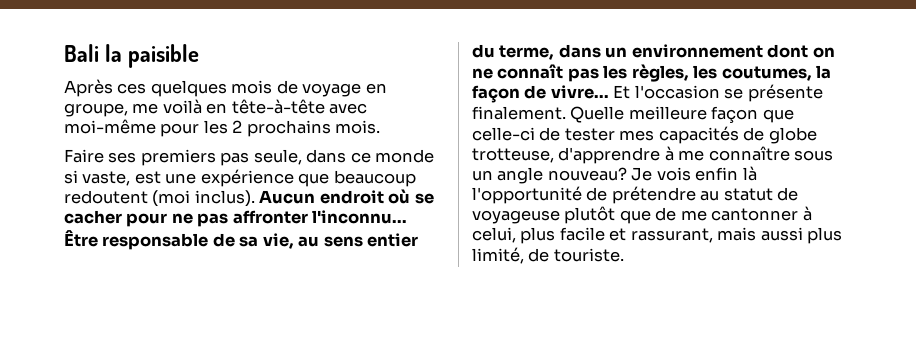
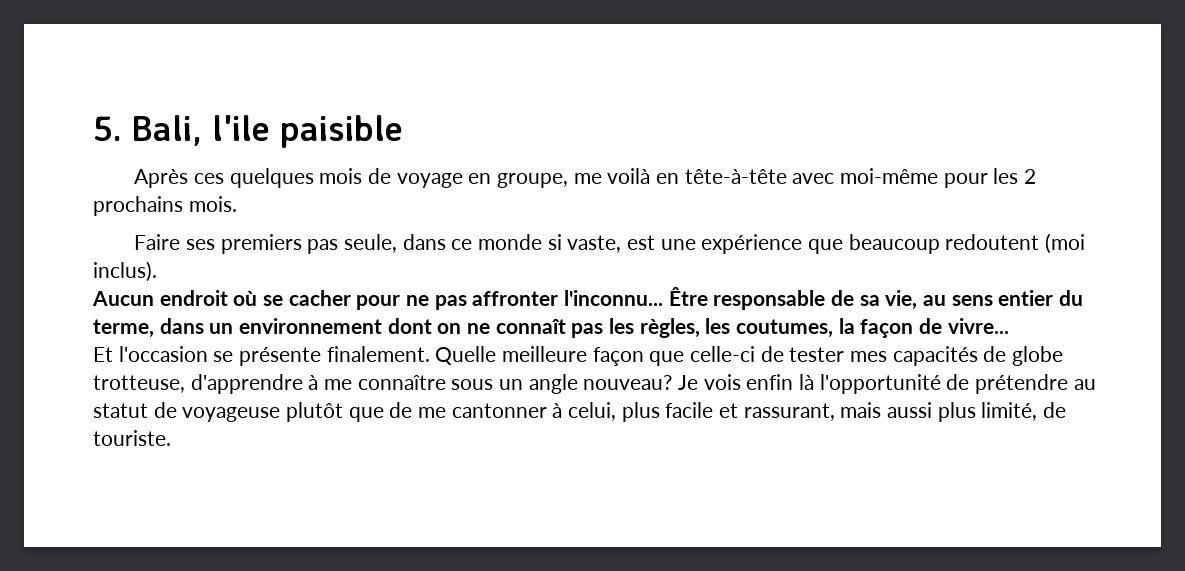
- Bali la paisible
+ 5. Bali, l'ile paisible
- Faire ses premiers pas seule, dans ce monde si vaste, est une expérience que beaucoup redoutent (moi inclus). Aucun endroit où se cacher pour ne pas affronter l'inconnu...
+ Faire ses premiers pas seule, dans ce monde si vaste, est une expérience que beaucoup redoutent (moi inclus).
+ Aucun endroit où se cacher pour ne pas affronter l'inconnu...
- Être responsable de sa vie, au sens entier du terme, dans un environnement dont on ne connaît pas les règles, les coutumes, la façon de vivre... Et l'occasion se présente finalement.
+ Être responsable de sa vie, au sens entier du terme, dans un environnement dont on ne connaît pas les règles, les coutumes, la façon de vivre...
+ Et l'occasion se présente finalement.

